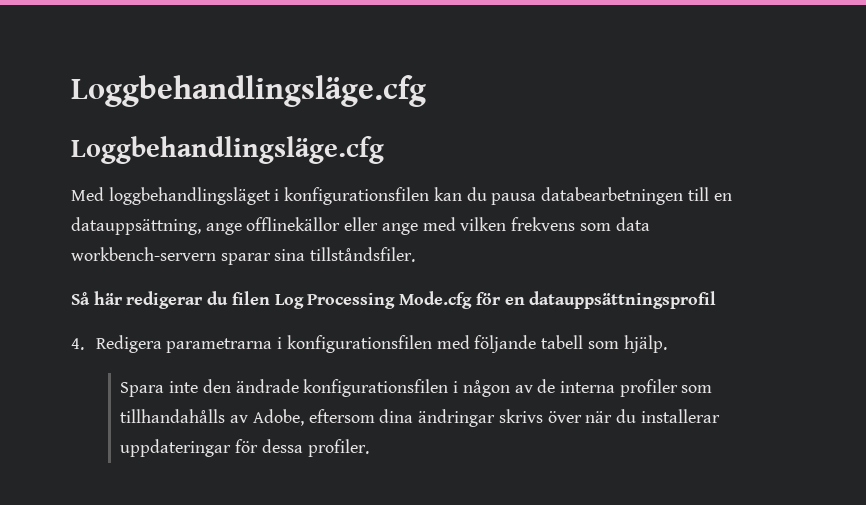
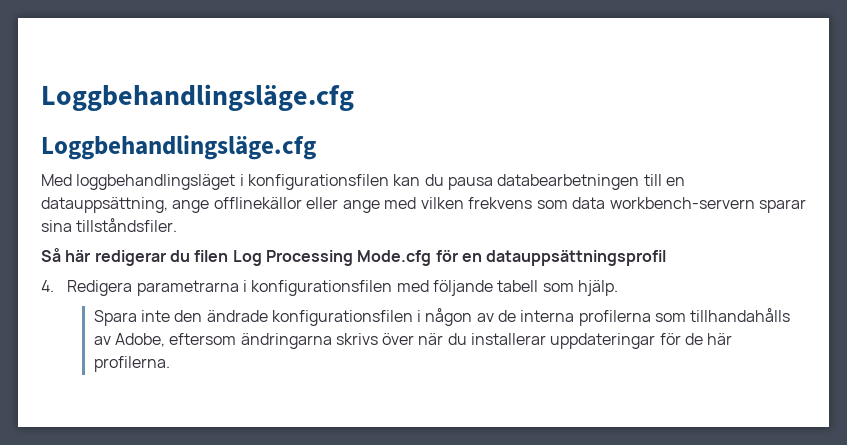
- Spara inte den ändrade konfigurationsfilen i någon av de interna profiler som tillhandahålls av Adobe, eftersom dina ändringar skrivs över när du installerar uppdateringar för dessa profiler.
+ Spara inte den ändrade konfigurationsfilen i någon av de interna profilerna som tillhandahålls av Adobe, eftersom ändringarna skrivs över när du installerar uppdateringar för de här profilerna.

